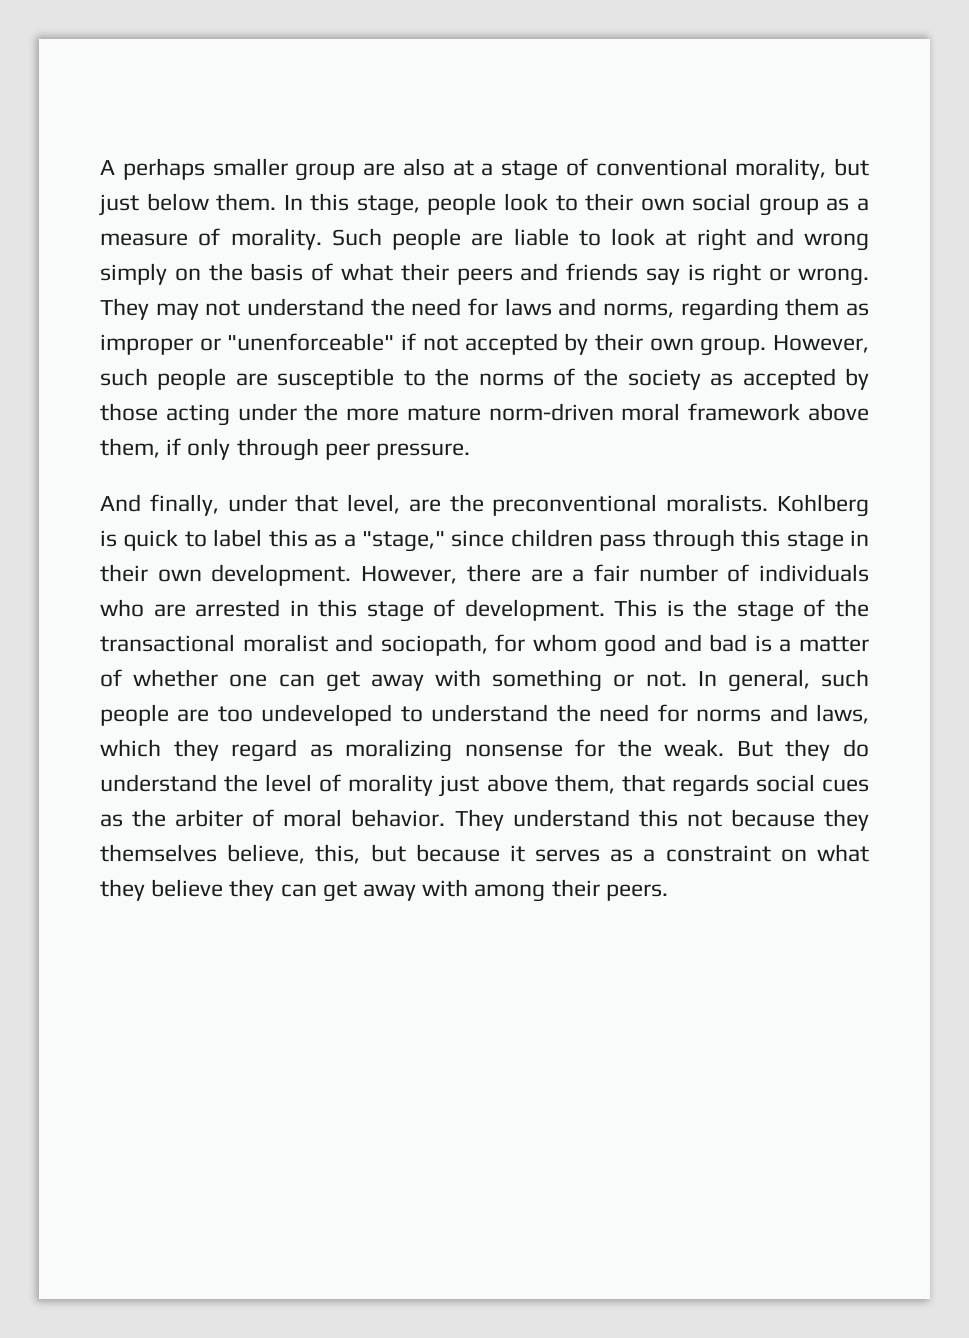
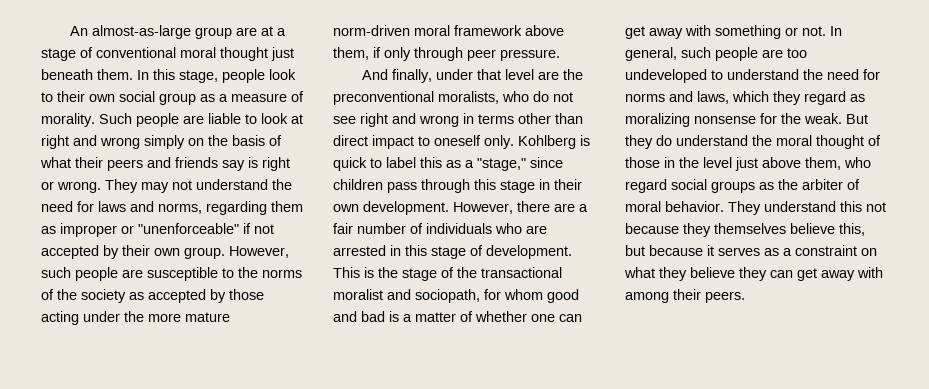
- A perhaps smaller group are also at a stage of conventional morality, but just below them.
+ An almost-as-large group are at a stage of conventional moral thought just beneath them.
- And finally, under that level, are the preconventional moralists.
+ And finally, under that level are the preconventional moralists, who do not see right and wrong in terms other than direct impact to oneself only.
- But they do understand the level of morality just above them, that regards social cues as the arbiter of moral behavior.
+ But they do understand the moral thought of those in the level just above them, who regard social groups as the arbiter of moral behavior.
- They understand this not because they themselves believe, this, but because it serves as a constraint on what they believe they can get away with among their peers.
+ They understand this not because they themselves believe this, but because it serves as a constraint on what they believe they can get away with among their peers.

